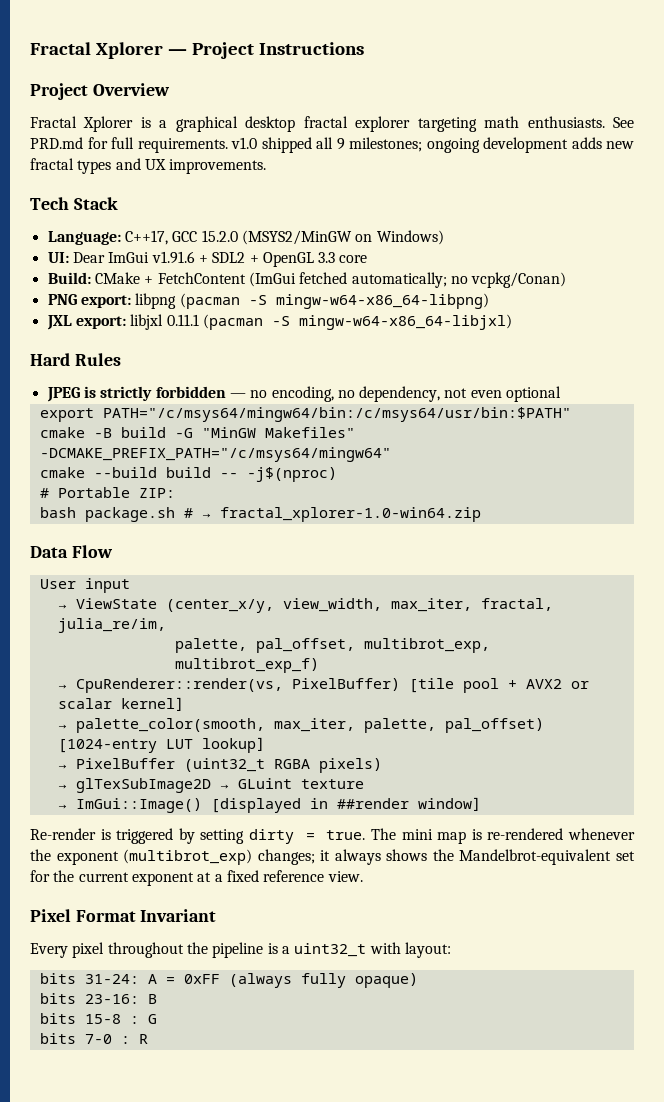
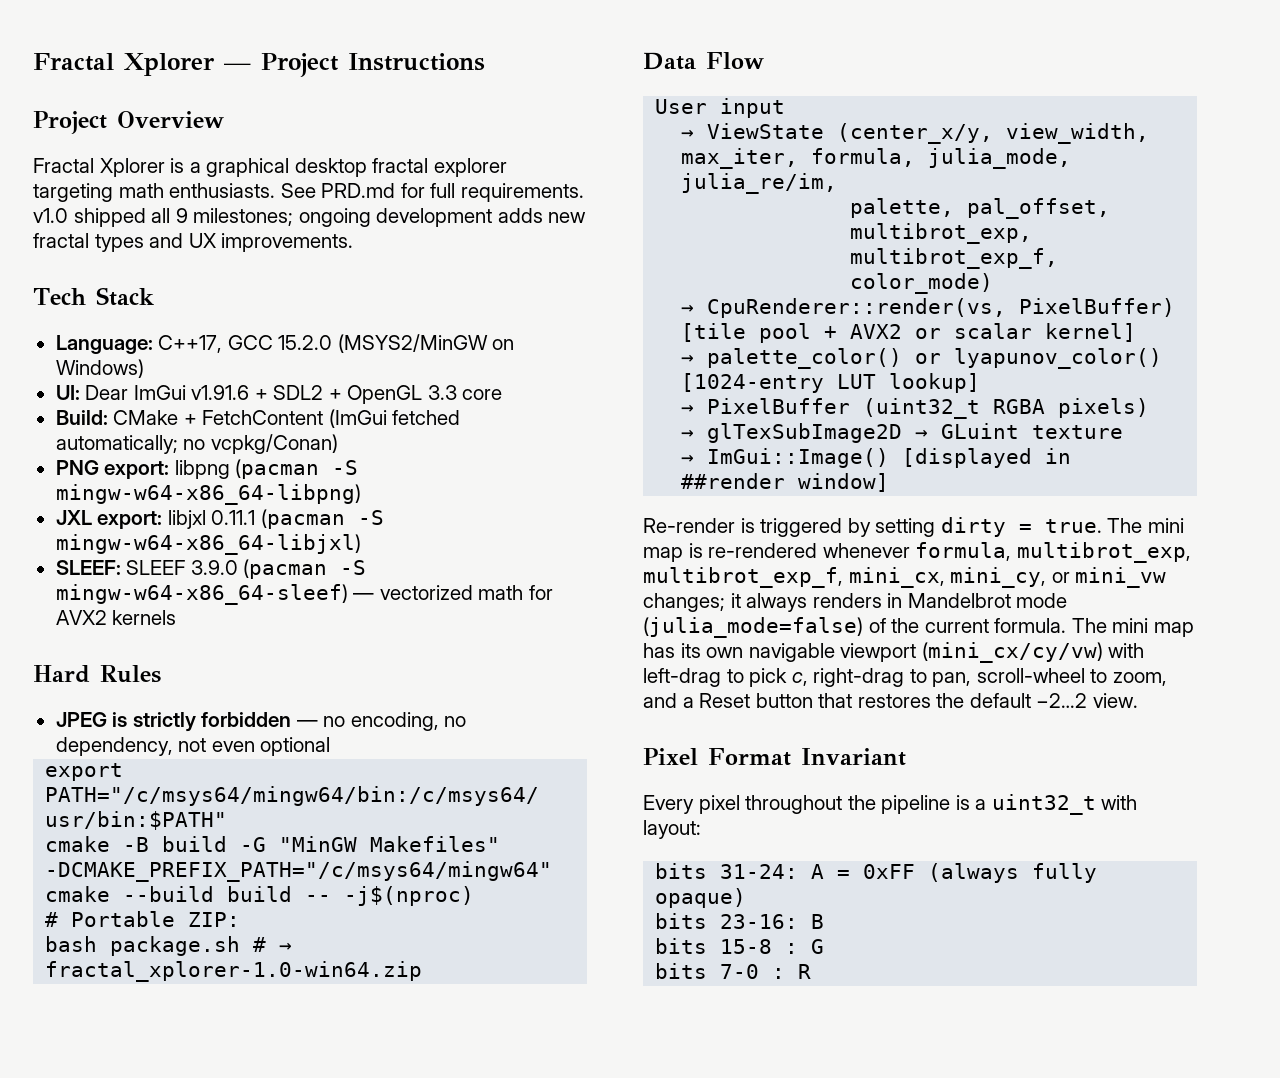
+ SLEEF: SLEEF 3.9.0 (pacman -S mingw-w64-x86_64-sleef) — vectorized math for AVX2 kernels
- → ViewState (center_x/y, view_width, max_iter, fractal, julia_re/im,
+ → ViewState (center_x/y, view_width, max_iter, formula, julia_mode, julia_re/im,
- palette, pal_offset, multibrot_exp, multibrot_exp_f)
+ palette, pal_offset, multibrot_exp, multibrot_exp_f, color_mode)
- → palette_color(smooth, max_iter, palette, pal_offset) [1024-entry LUT lookup]
+ → palette_color() or lyapunov_color() [1024-entry LUT lookup]
- The mini map is re-rendered whenever the exponent (multibrot_exp) changes; it always shows the Mandelbrot-equivalent set for the current exponent at a fixed reference view.
+ The mini map is re-rendered whenever formula, multibrot_exp, multibrot_exp_f, mini_cx, mini_cy, or mini_vw changes; it always renders in Mandelbrot mode (julia_mode=false) of the current formula. The mini map has its own navigable viewport (mini_cx/cy/vw) with left-drag to pick c, right-drag to pan, scroll-wheel to zoom, and a Reset button that restores the default −2…2 view.

